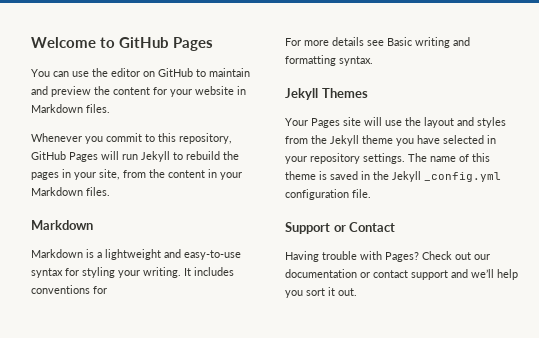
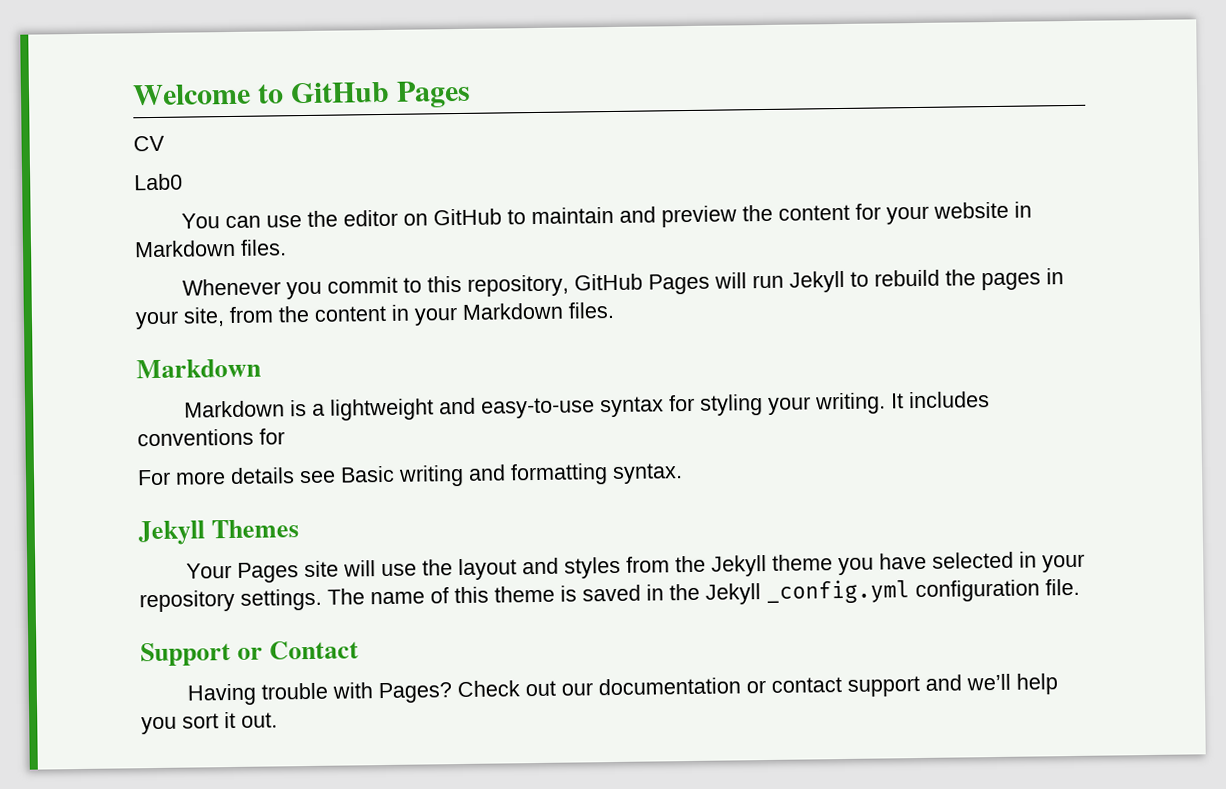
+ CV
+ Lab0

